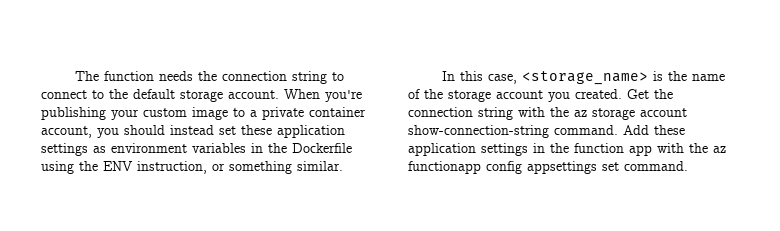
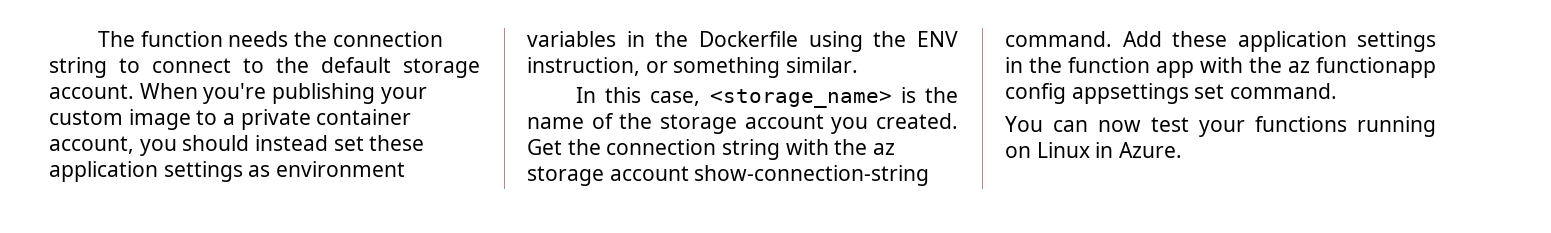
+ You can now test your functions running on Linux in Azure.

